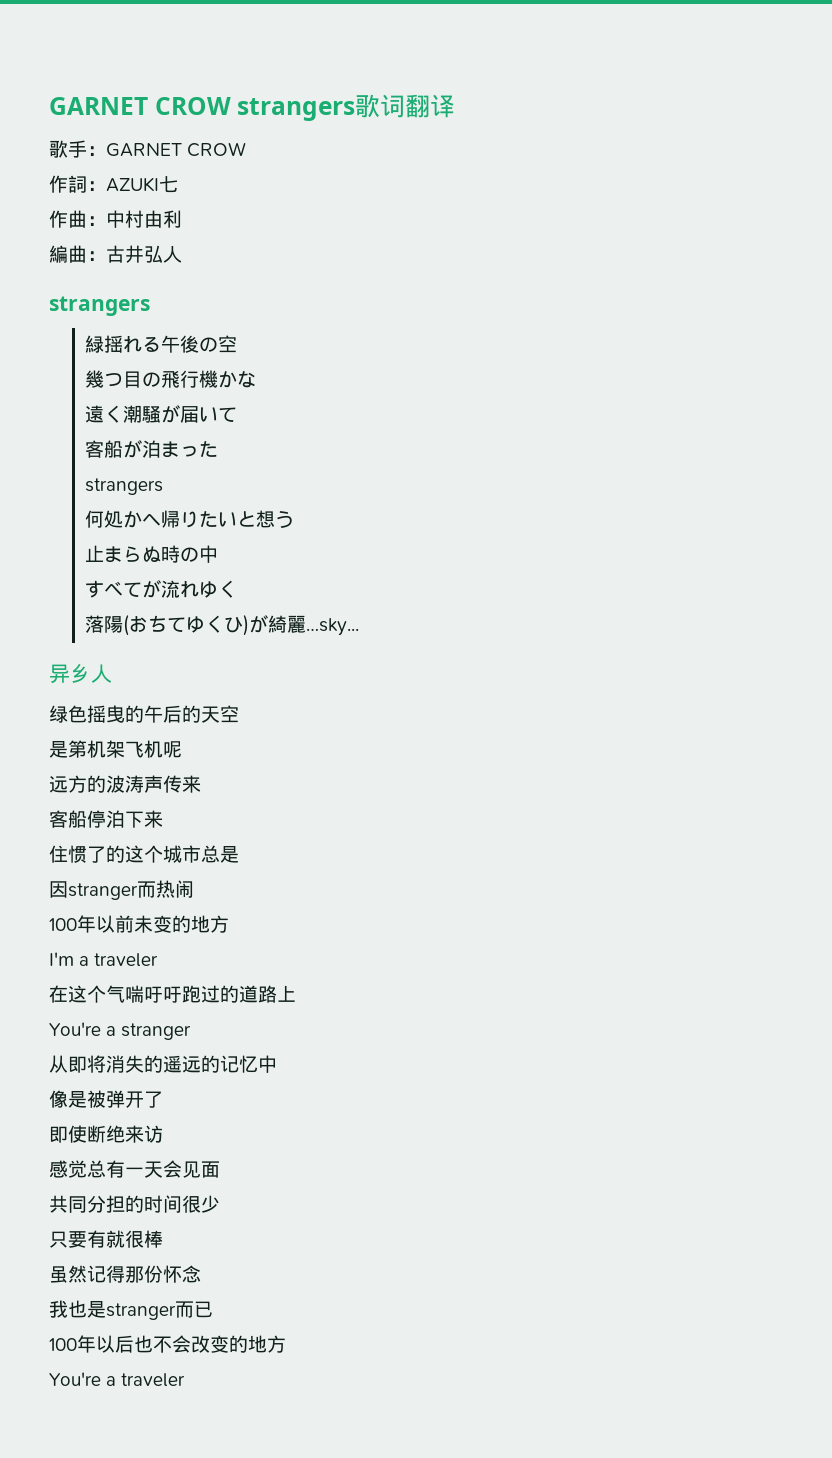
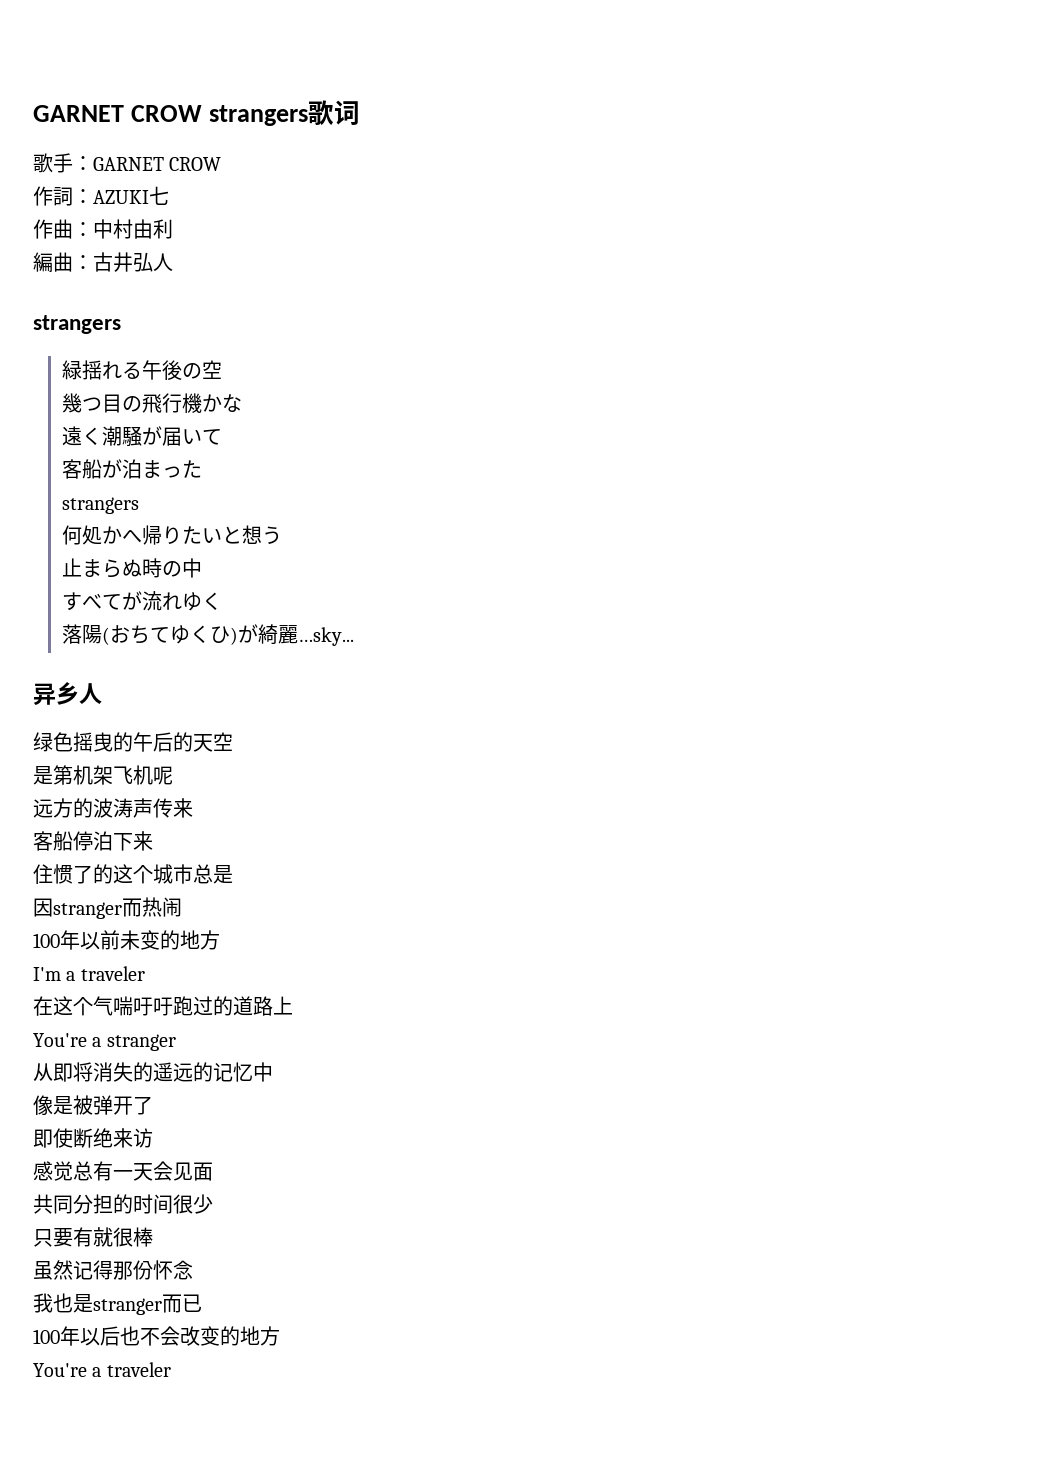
- GARNET CROW strangers歌词翻译
+ GARNET CROW strangers歌词

